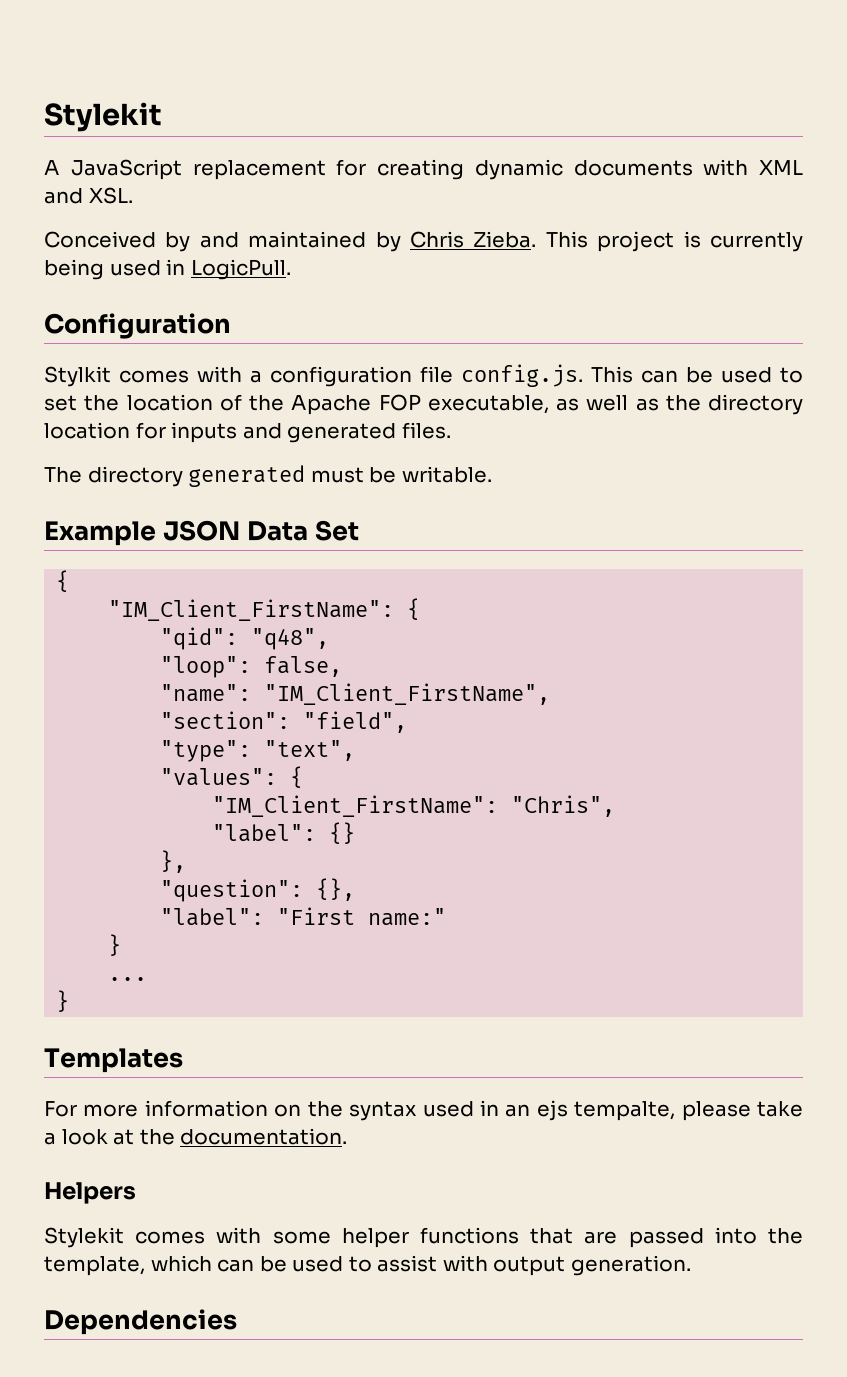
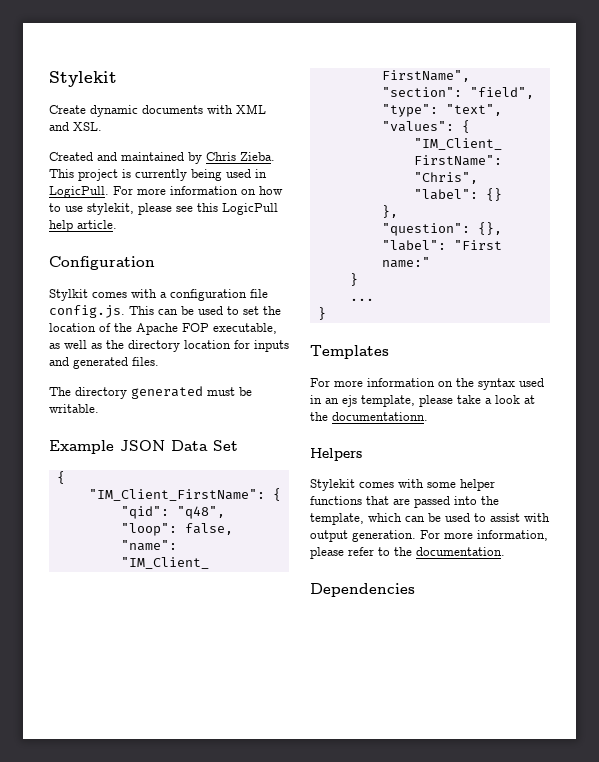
- A JavaScript replacement for creating dynamic documents with XML and XSL.
+ Create dynamic documents with XML and XSL.
- Conceived by and maintained by Chris Zieba.
+ Created and maintained by Chris Zieba.
+ For more information on how to use stylekit, please see this LogicPull help article.
- For more information on the syntax used in an ejs tempalte, please take a look at the documentation.
+ For more information on the syntax used in an ejs template, please take a look at the documentationn.
+ For more information, please refer to the documentation.

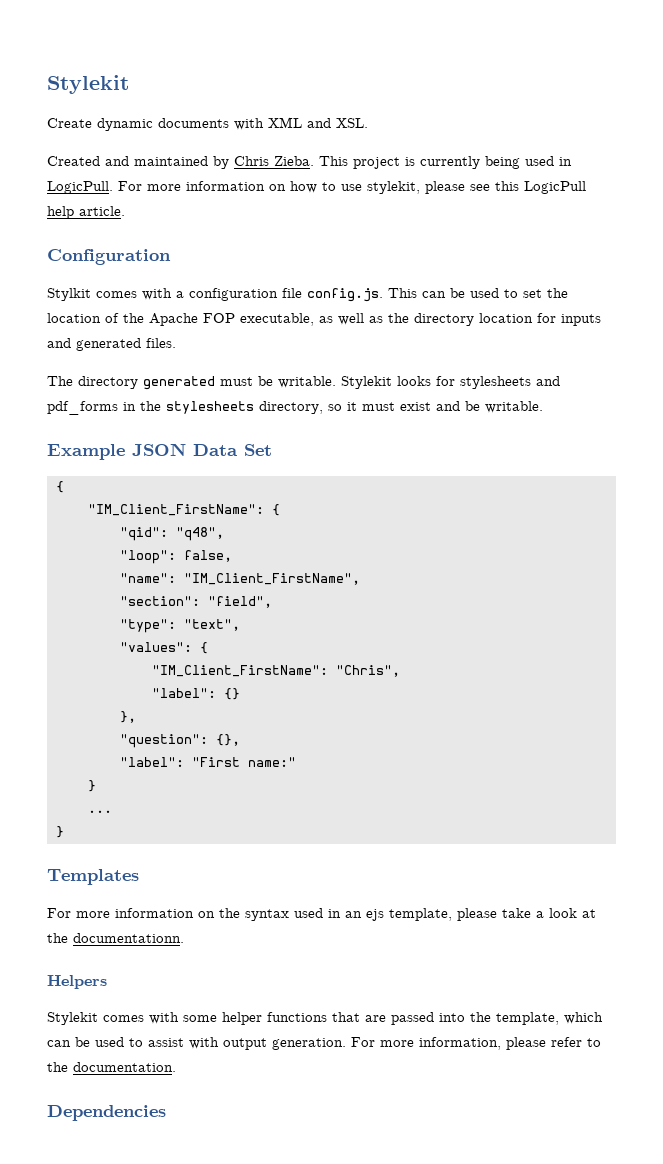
+ Stylekit looks for stylesheets and pdf_forms in the stylesheets directory, so it must exist and be writable.

